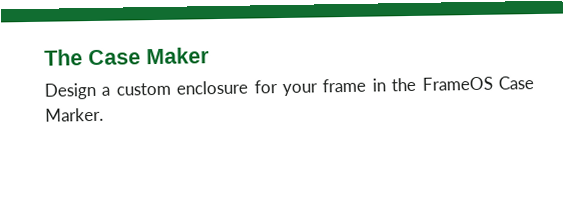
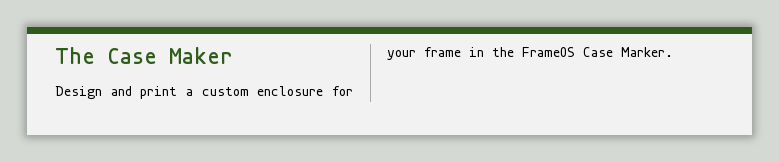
- Design a custom enclosure for your frame in the FrameOS Case Marker.
+ Design and print a custom enclosure for your frame in the FrameOS Case Marker.

